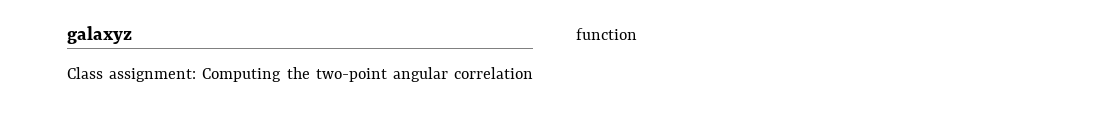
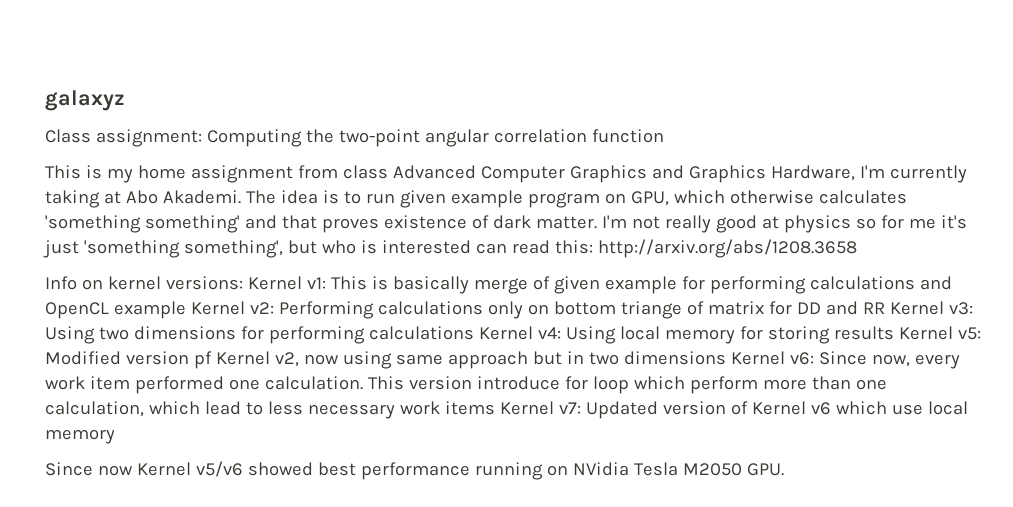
+ This is my home assignment from class Advanced Computer Graphics and Graphics Hardware, I'm currently taking at Abo Akademi. The idea is to run given example program on GPU, which otherwise calculates 'something something' and that proves existence of dark matter. I'm not really good at physics so for me it's just 'something something', but who is interested can read this: http://arxiv.org/abs/1208.3658
+ Info on kernel versions: Kernel v1: This is basically merge of given example for performing calculations and OpenCL example Kernel v2: Performing calculations only on bottom triange of matrix for DD and RR Kernel v3: Using two dimensions for performing calculations Kernel v4: Using local memory for storing results Kernel v5: Modified version pf Kernel v2, now using same approach but in two dimensions Kernel v6: Since now, every work item performed one calculation. This version introduce for loop which perform more than one calculation, which lead to less necessary work items Kernel v7: Updated version of Kernel v6 which use local memory
+ Since now Kernel v5/v6 showed best performance running on NVidia Tesla M2050 GPU.

